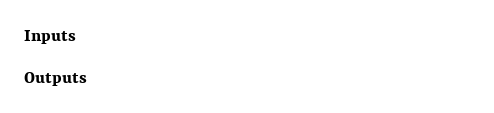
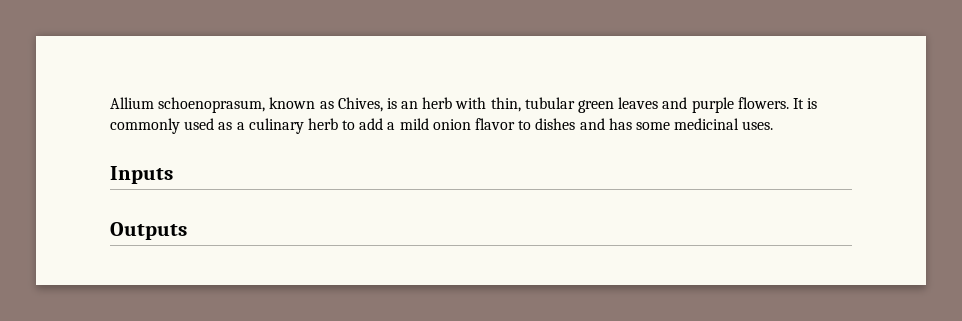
+ Allium schoenoprasum, known as Chives, is an herb with thin, tubular green leaves and purple flowers. It is commonly used as a culinary herb to add a mild onion flavor to dishes and has some medicinal uses.

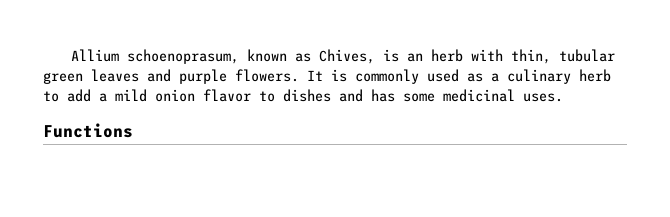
- Inputs
- Outputs
+ Functions

